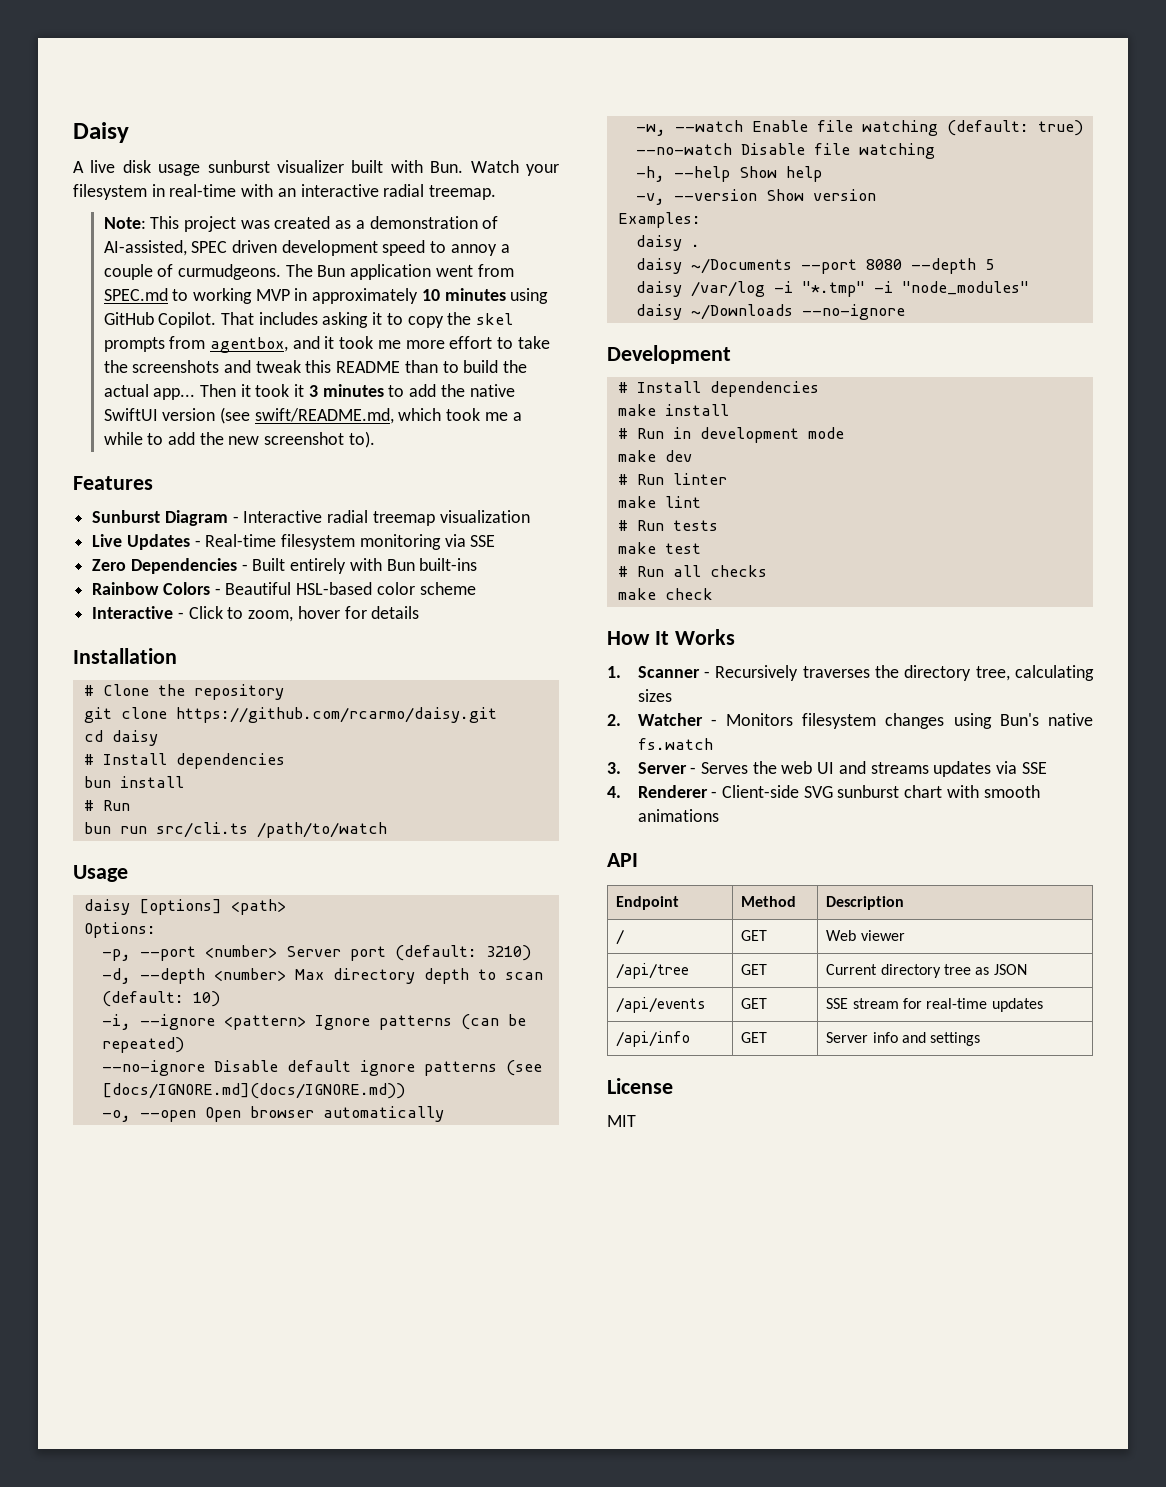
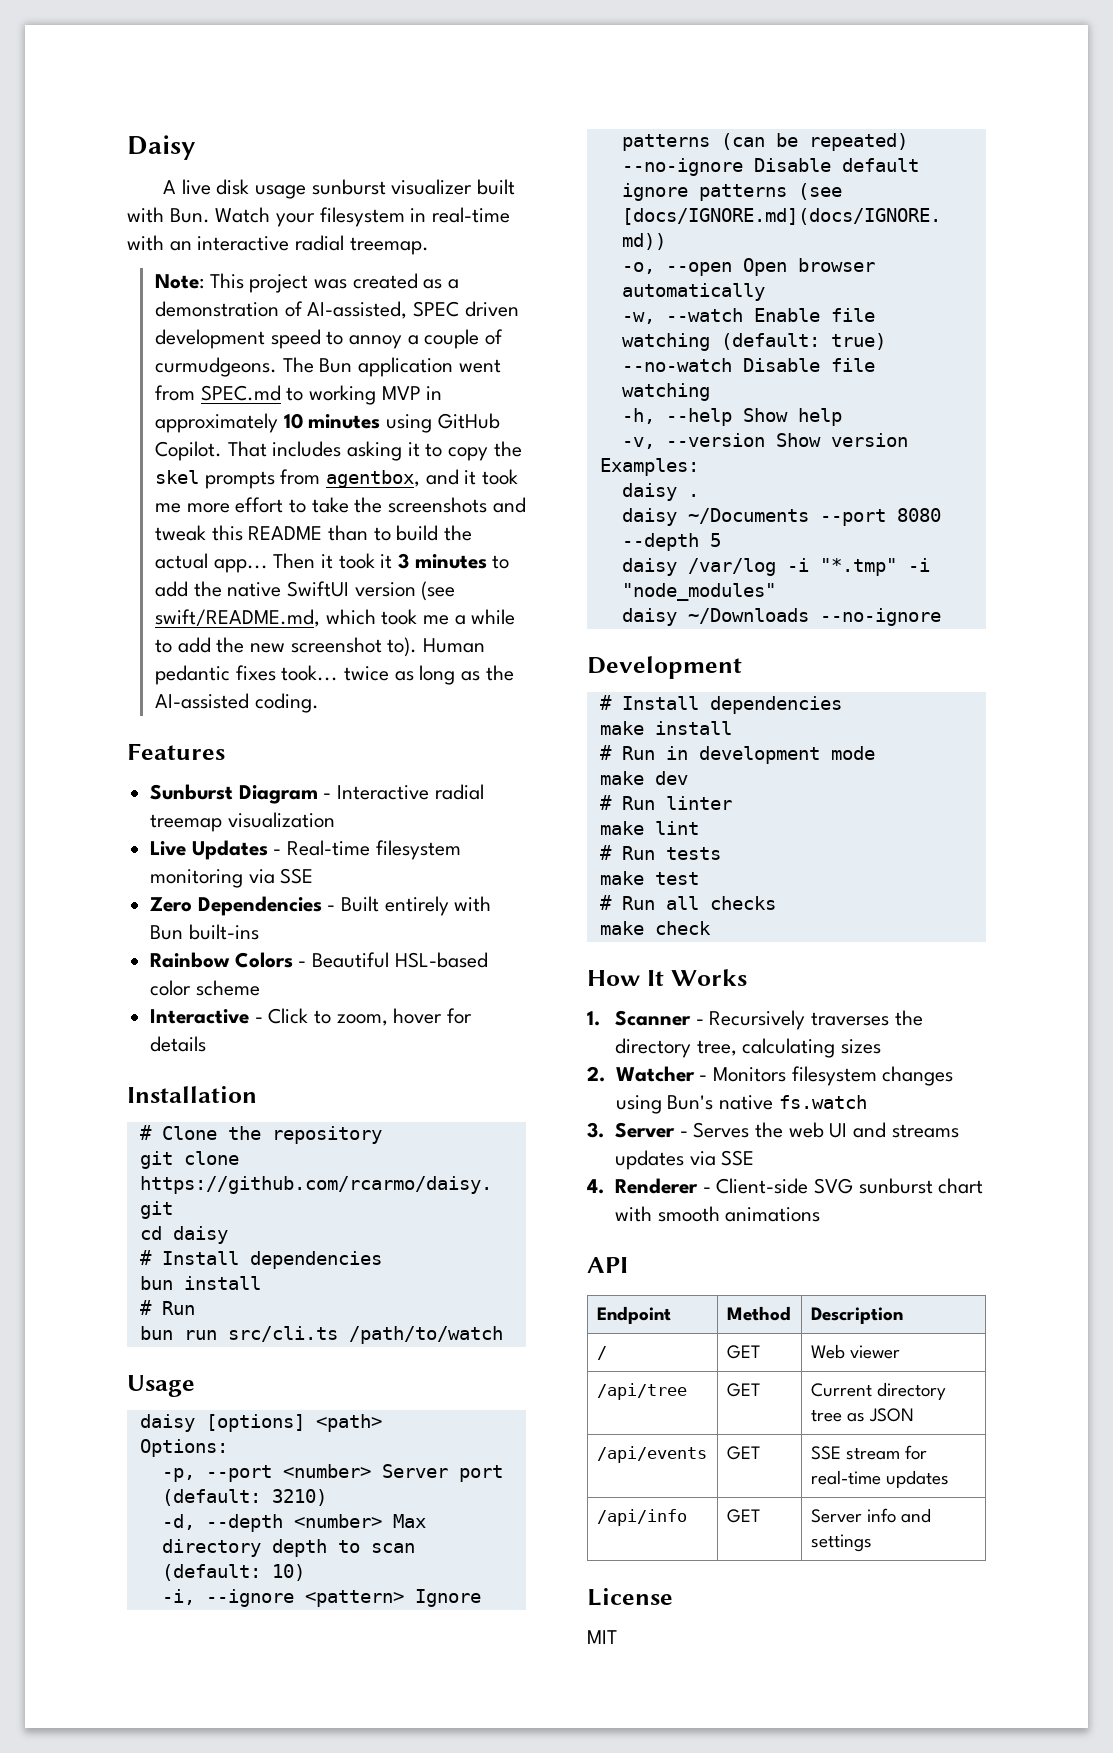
+ Human pedantic fixes took... twice as long as the AI-assisted coding.

